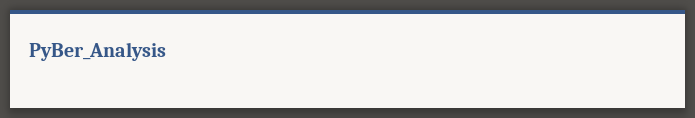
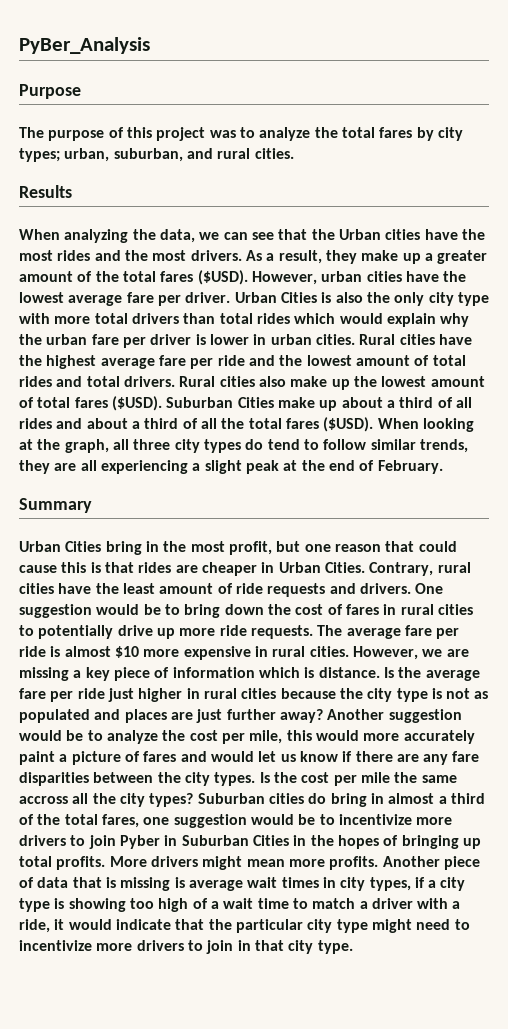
+ Purpose
+ The purpose of this project was to analyze the total fares by city types; urban, suburban, and rural cities.
+ Results
+ When analyzing the data, we can see that the Urban cities have the most rides and the most drivers. As a result, they make up a greater amount of the total fares ($USD). However, urban cities have the lowest average fare per driver. Urban Cities is also the only city type with more total drivers than total rides which would explain why the urban fare per driver is lower in urban cities. Rural cities have the highest average fare per ride and the lowest amount of total rides and total drivers. Rural cities also make up the lowest amount of total fares ($USD). Suburban Cities make up about a third of all rides and about a third of all the total fares ($USD). When looking at the graph, all three city types do tend to follow similar trends, they are all experiencing a slight peak at the end of February.
+ Summary
+ Urban Cities bring in the most profit, but one reason that could cause this is that rides are cheaper in Urban Cities. Contrary, rural cities have the least amount of ride requests and drivers. One suggestion would be to bring down the cost of fares in rural cities to potentially drive up more ride requests. The average fare per ride is almost $10 more expensive in rural cities. However, we are missing a key piece of information which is distance. Is the average fare per ride just higher in rural cities because the city type is not as populated and places are just further away? Another suggestion would be to analyze the cost per mile, this would more accurately paint a picture of fares and would let us know if there are any fare disparities between the city types. Is the cost per mile the same accross all the city types? Suburban cities do bring in almost a third of the total fares, one suggestion would be to incentivize more drivers to join Pyber in Suburban Cities in the hopes of bringing up total profits. More drivers might mean more profits. Another piece of data that is missing is average wait times in city types, if a city type is showing too high of a wait time to match a driver with a ride, it would indicate that the particular city type might need to incentivize more drivers to join in that city type.

